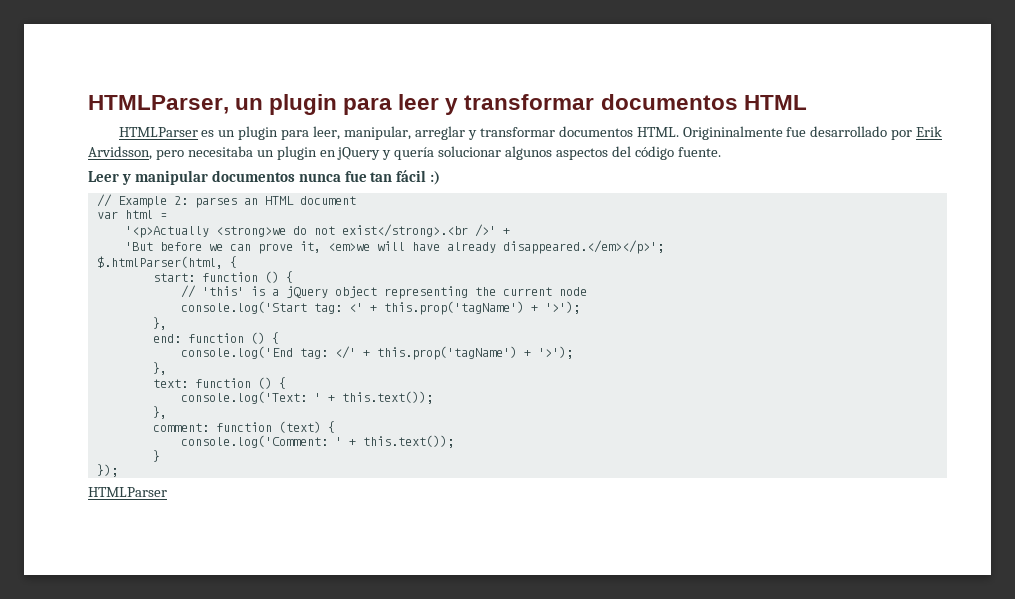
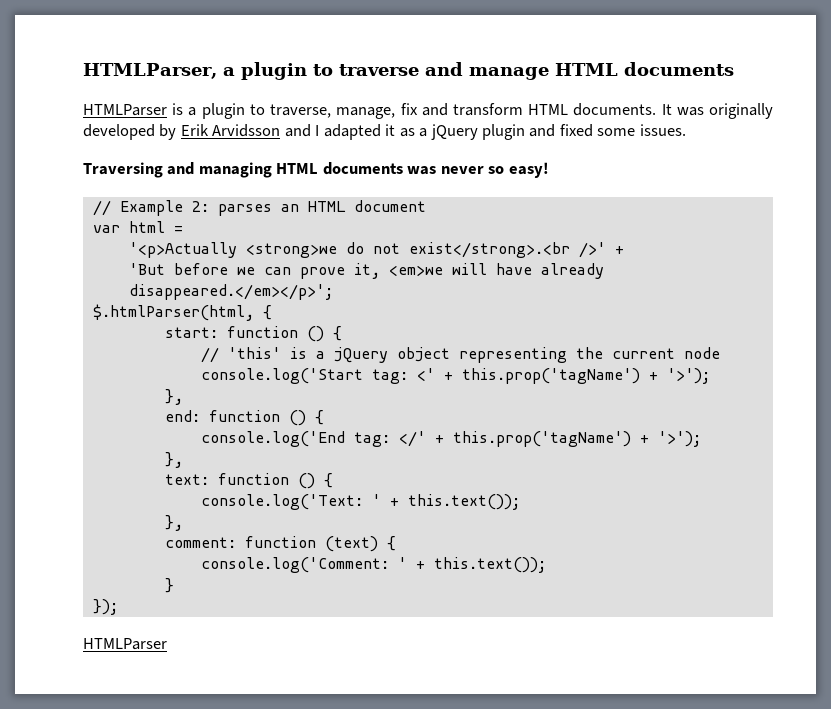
- HTMLParser, un plugin para leer y transformar documentos HTML
- HTMLParser es un plugin para leer, manipular, arreglar y transformar documentos HTML. Origininalmente fue desarrollado por Erik Arvidsson, pero necesitaba un plugin en jQuery y quería solucionar algunos aspectos del código fuente.
- Leer y manipular documentos nunca fue tan fácil :)
+ HTMLParser, a plugin to traverse and manage HTML documents
+ HTMLParser is a plugin to traverse, manage, fix and transform HTML documents. It was originally developed by Erik Arvidsson and I adapted it as a jQuery plugin and fixed some issues.
+ Traversing and managing HTML documents was never so easy!

